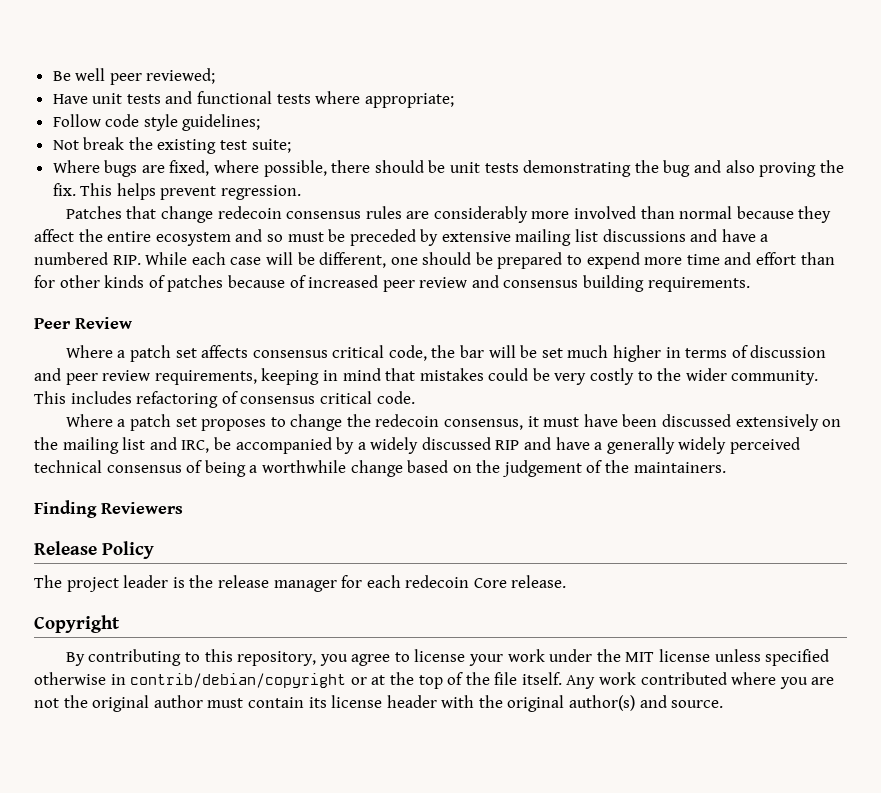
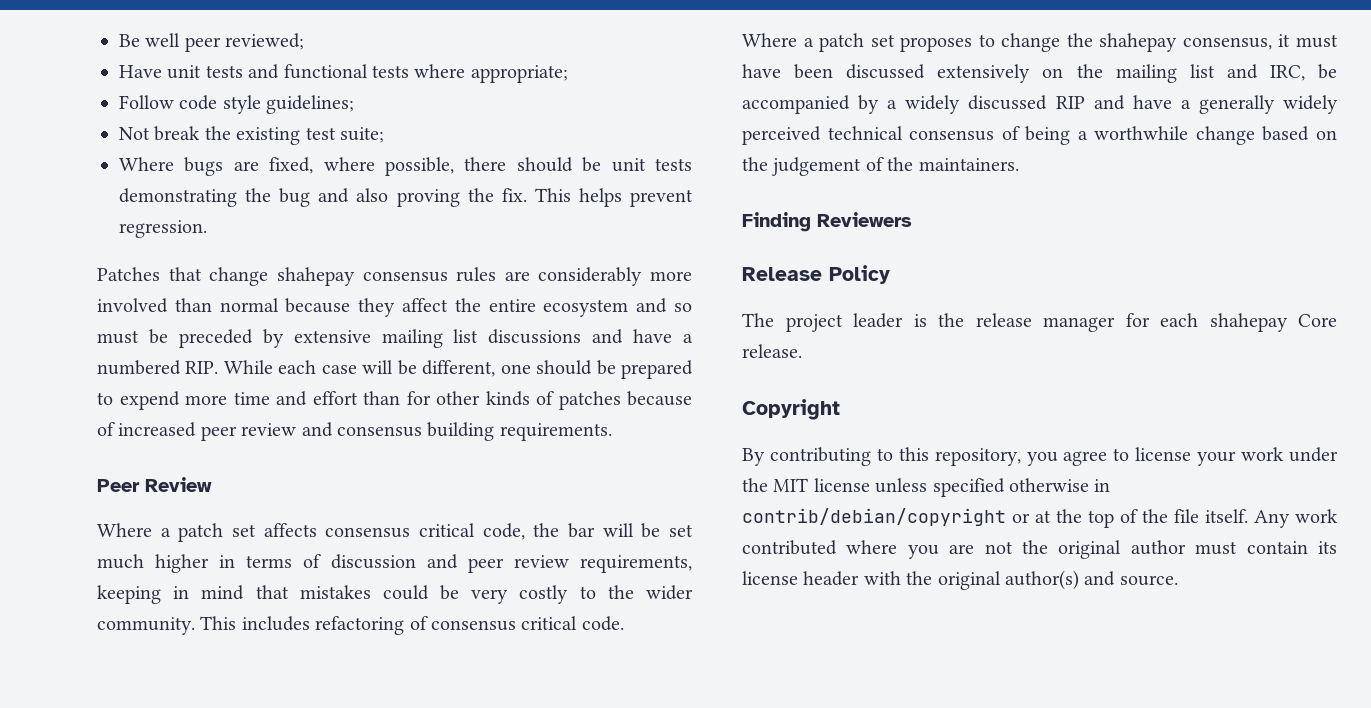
- Patches that change redecoin consensus rules are considerably more involved than normal because they affect the entire ecosystem and so must be preceded by extensive mailing list discussions and have a numbered RIP. While each case will be different, one should be prepared to expend more time and effort than for other kinds of patches because of increased peer review and consensus building requirements.
+ Patches that change shahepay consensus rules are considerably more involved than normal because they affect the entire ecosystem and so must be preceded by extensive mailing list discussions and have a numbered RIP. While each case will be different, one should be prepared to expend more time and effort than for other kinds of patches because of increased peer review and consensus building requirements.
- Where a patch set proposes to change the redecoin consensus, it must have been discussed extensively on the mailing list and IRC, be accompanied by a widely discussed RIP and have a generally widely perceived technical consensus of being a worthwhile change based on the judgement of the maintainers.
+ Where a patch set proposes to change the shahepay consensus, it must have been discussed extensively on the mailing list and IRC, be accompanied by a widely discussed RIP and have a generally widely perceived technical consensus of being a worthwhile change based on the judgement of the maintainers.
- The project leader is the release manager for each redecoin Core release.
+ The project leader is the release manager for each shahepay Core release.

